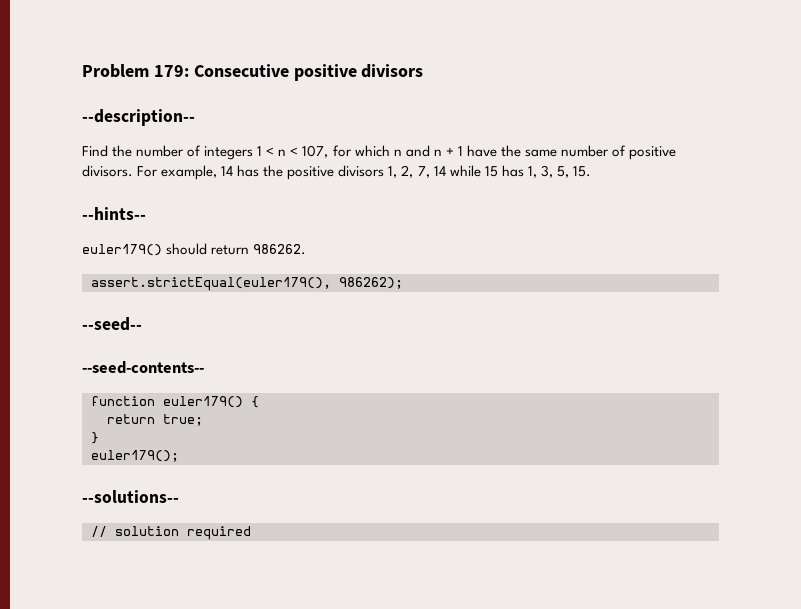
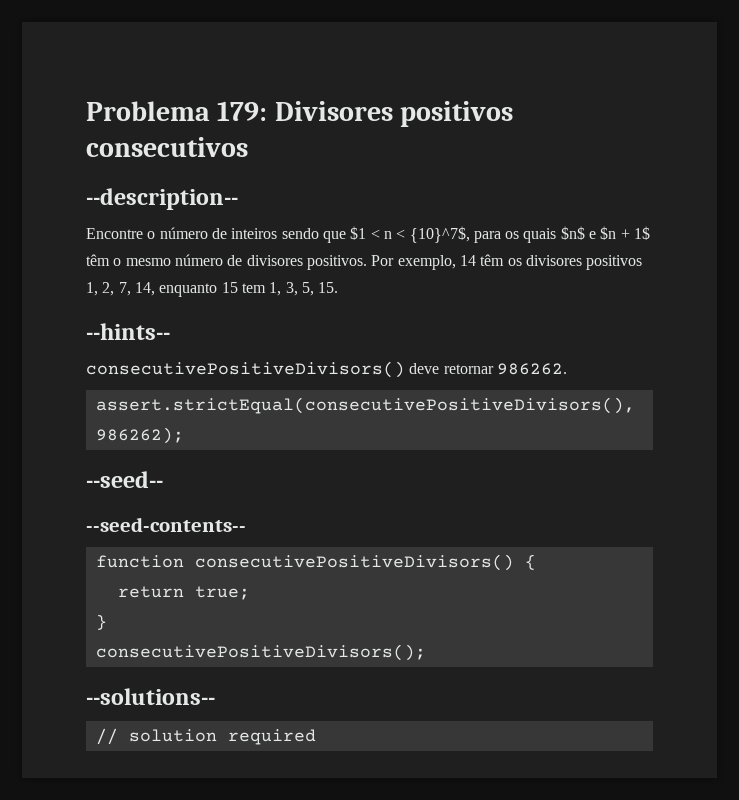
- Problem 179: Consecutive positive divisors
+ Problema 179: Divisores positivos consecutivos
  --description--
- Find the number of integers 1 < n < 107, for which n and n + 1 have the same number of positive divisors. For example, 14 has the positive divisors 1, 2, 7, 14 while 15 has 1, 3, 5, 15.
+ Encontre o número de inteiros sendo que $1 < n < {10}^7$, para os quais $n$ e $n + 1$ têm o mesmo número de divisores positivos. Por exemplo, 14 têm os divisores positivos 1, 2, 7, 14, enquanto 15 tem 1, 3, 5, 15.
- euler179() should return 986262.
+ consecutivePositiveDivisors() deve retornar 986262.
- assert.strictEqual(euler179(), 986262);
+ assert.strictEqual(consecutivePositiveDivisors(), 986262);
- function euler179() {
+ function consecutivePositiveDivisors() {
- euler179();
+ consecutivePositiveDivisors();

